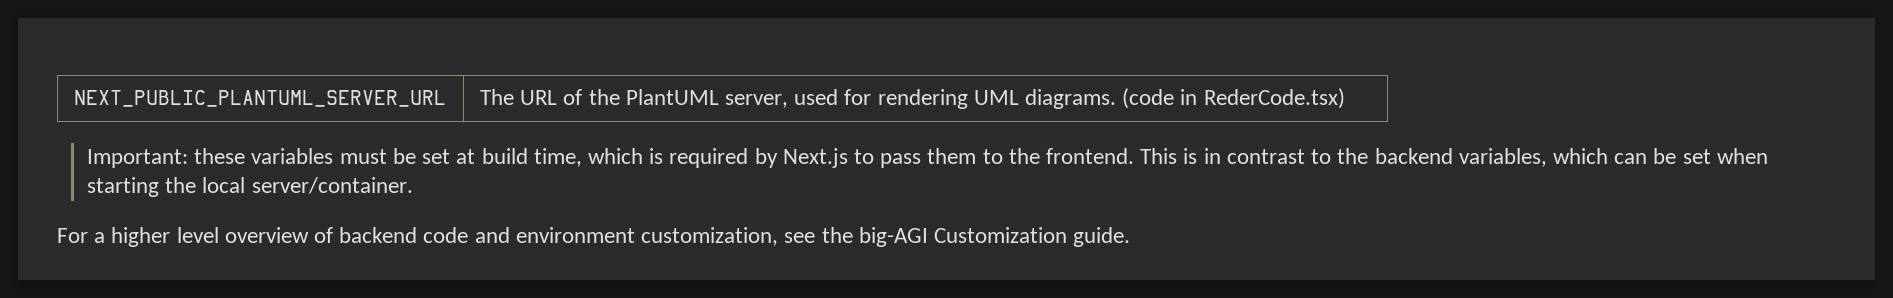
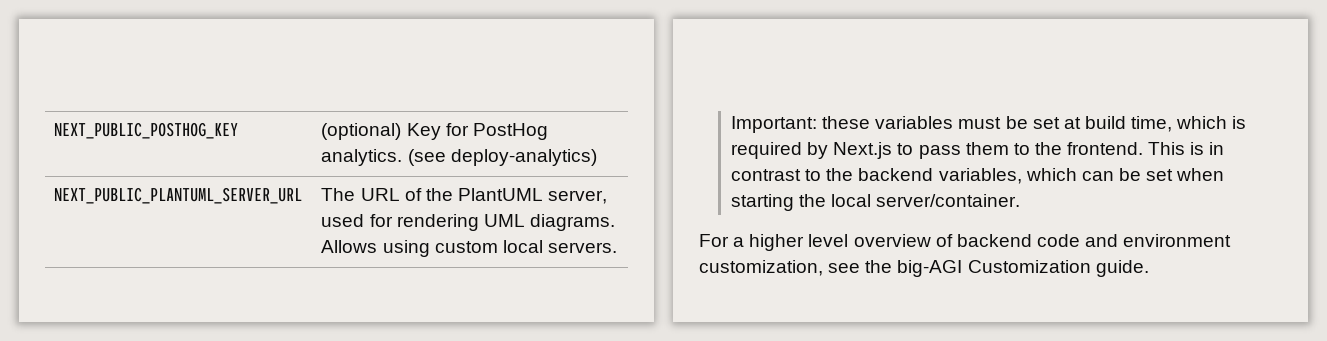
+ NEXT_PUBLIC_POSTHOG_KEY | (optional) Key for PostHog analytics. (see deploy-analytics)
- NEXT_PUBLIC_PLANTUML_SERVER_URL | The URL of the PlantUML server, used for rendering UML diagrams. (code in RederCode.tsx)
+ NEXT_PUBLIC_PLANTUML_SERVER_URL | The URL of the PlantUML server, used for rendering UML diagrams. Allows using custom local servers.

